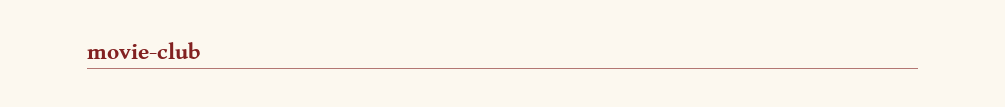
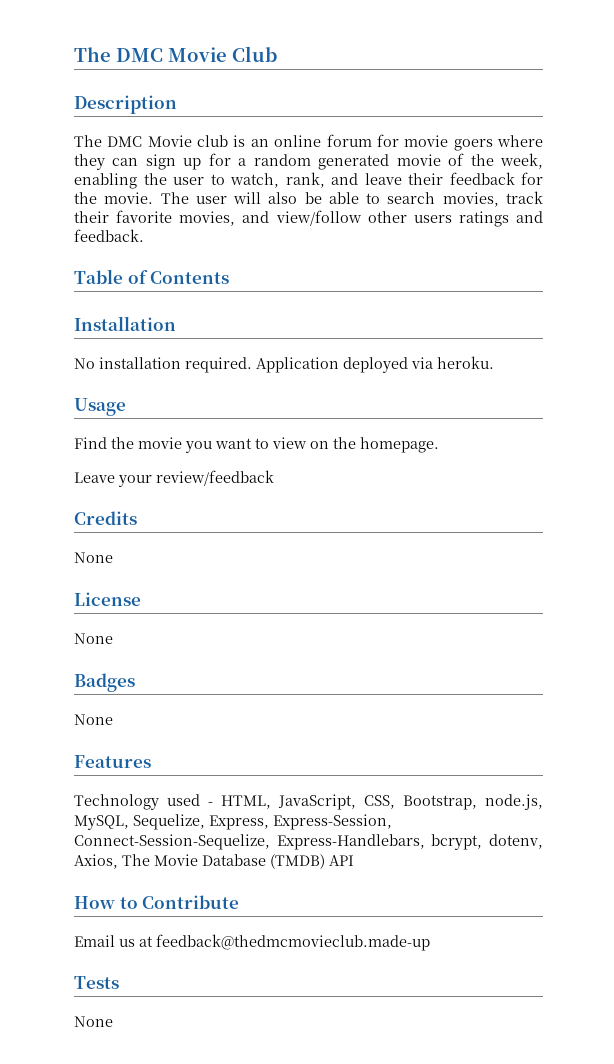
- movie-club
+ The DMC Movie Club
+ Description
+ The DMC Movie club is an online forum for movie goers where they can sign up for a random generated movie of the week, enabling the user to watch, rank, and leave their feedback for the movie. The user will also be able to search movies, track their favorite movies, and view/follow other users ratings and feedback.
+ Table of Contents
+ Installation
+ No installation required. Application deployed via heroku.
+ Usage
+ Find the movie you want to view on the homepage.
+ Leave your review/feedback
+ Credits
+ None
+ License
+ None
+ Badges
+ None
+ Features
+ Technology used - HTML, JavaScript, CSS, Bootstrap, node.js, MySQL, Sequelize, Express, Express-Session, Connect-Session-Sequelize, Express-Handlebars, bcrypt, dotenv, Axios, The Movie Database (TMDB) API
+ How to Contribute
+ Email us at feedback@thedmcmovieclub.made-up
+ Tests
+ None

